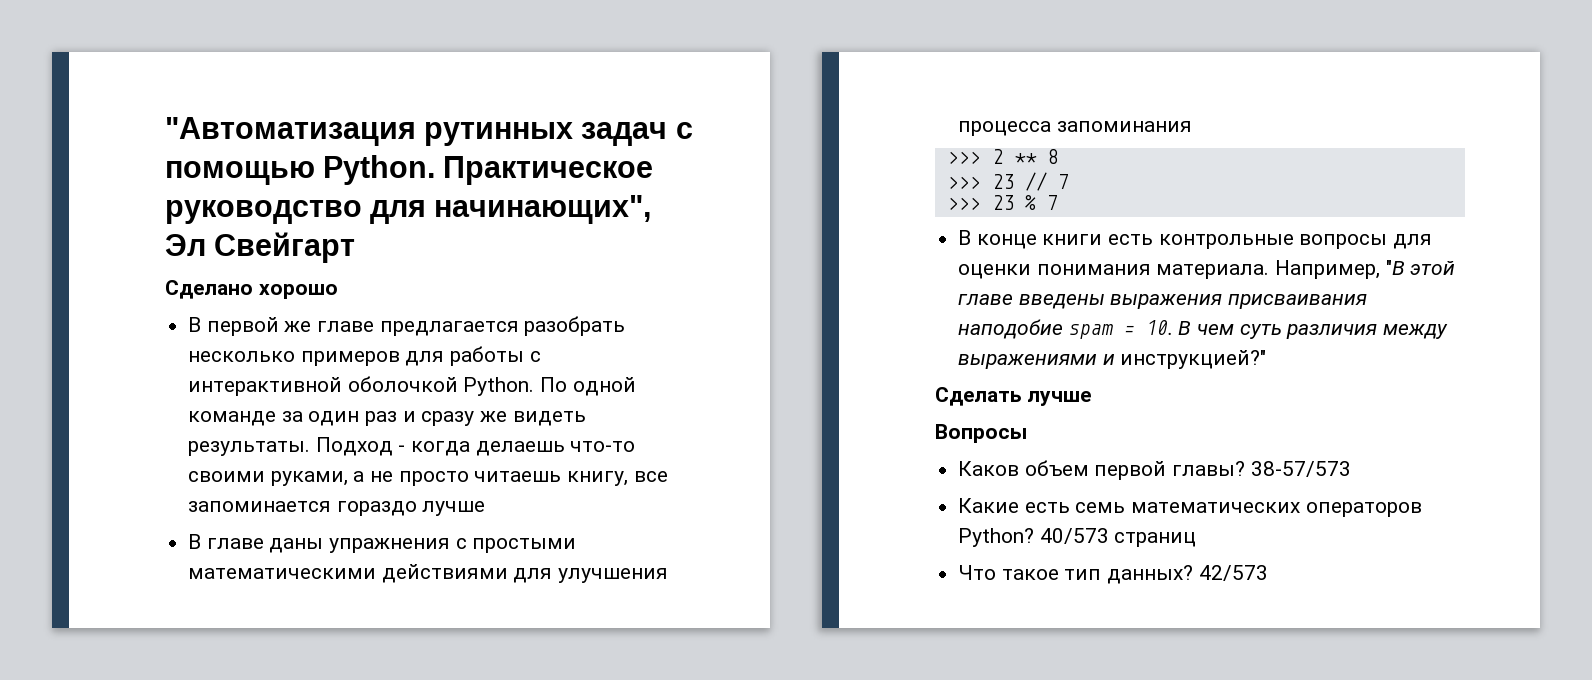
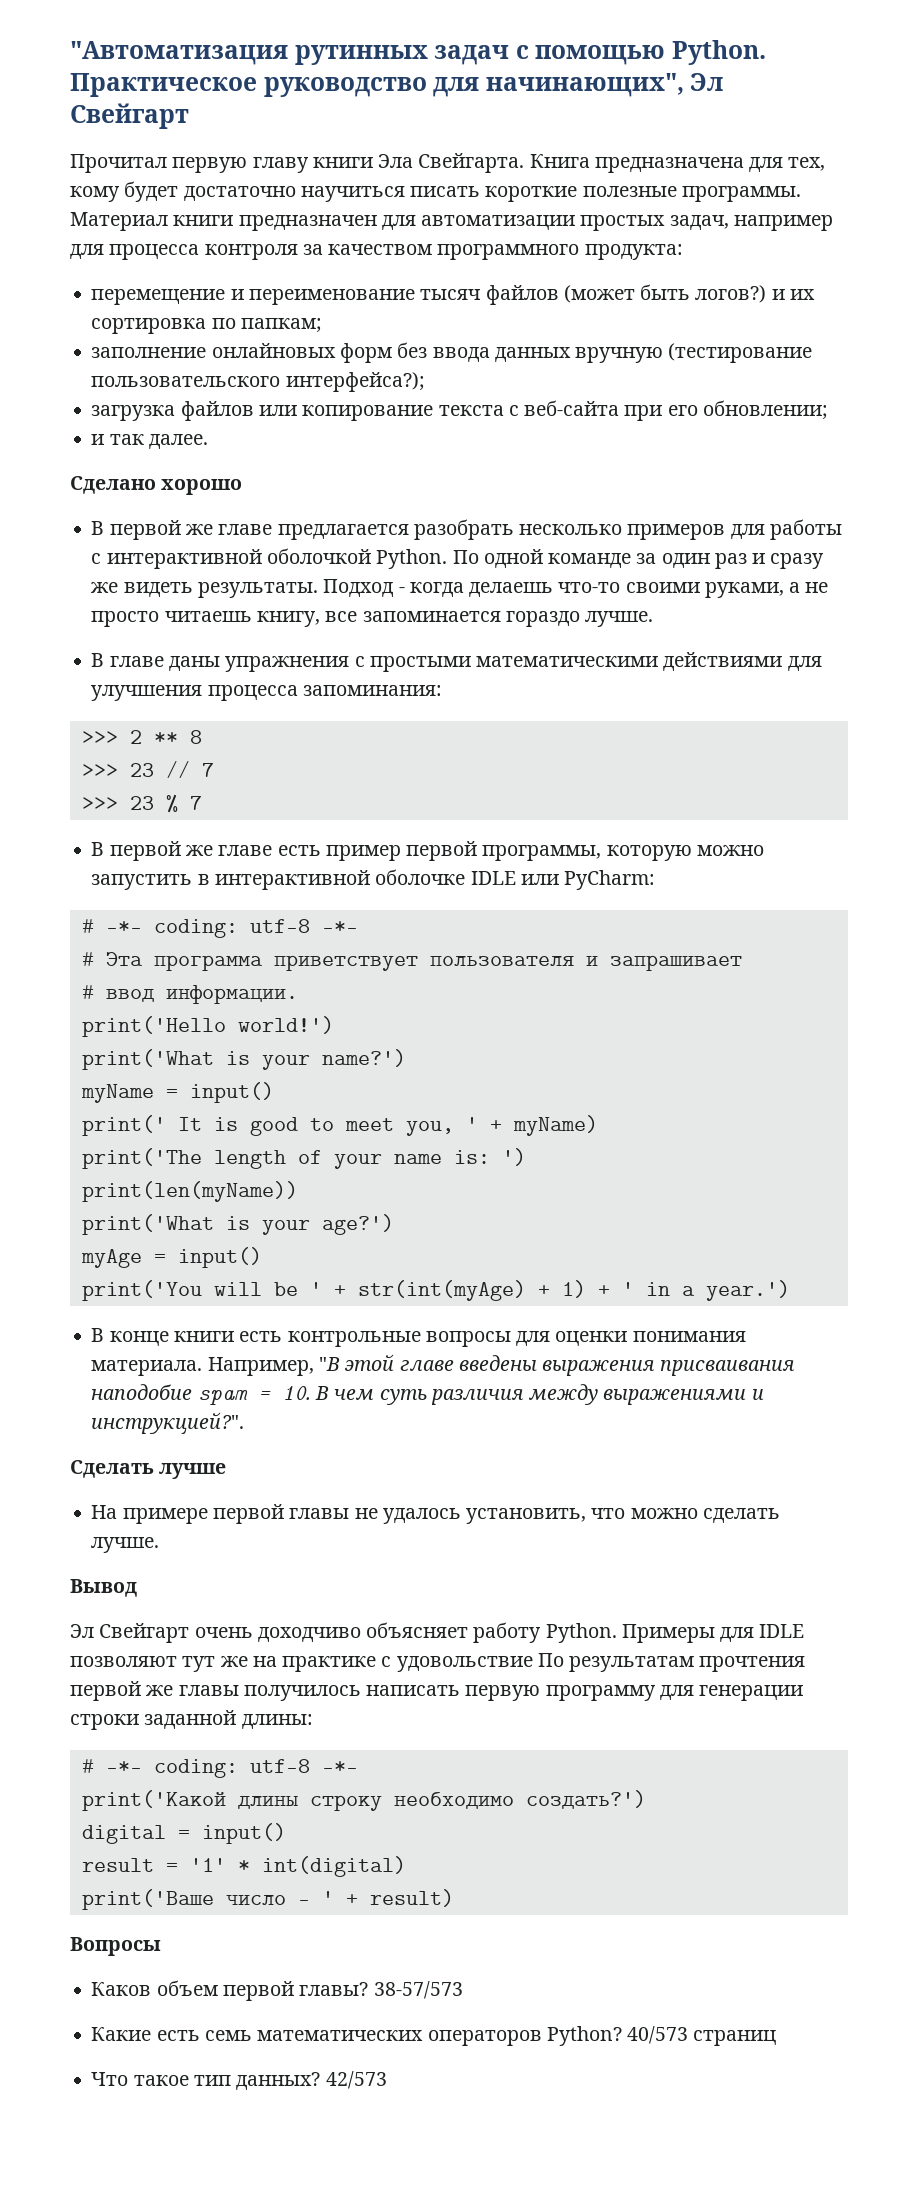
+ Прочитал первую главу книги Эла Свейгарта. Книга предназначена для тех, кому будет достаточно научиться писать короткие полезные программы. Материал книги предназначен для автоматизации простых задач, например для процесса контроля за качеством программного продукта:
+ перемещение и переименование тысяч файлов (может быть логов?) и их сортировка по папкам;
+ заполнение онлайновых форм без ввода данных вручную (тестирование пользовательского интерфейса?);
+ загрузка файлов или копирование текста с веб-сайта при его обновлении;
+ и так далее.
- Подход - когда делаешь что-то своими руками, а не просто читаешь книгу, все запоминается гораздо лучше
+ Подход - когда делаешь что-то своими руками, а не просто читаешь книгу, все запоминается гораздо лучше.
- В главе даны упражнения с простыми математичеcкими действиями для улучшения процесса запоминания
+ В главе даны упражнения с простыми математичеcкими действиями для улучшения процесса запоминания:
+ В первой же главе есть пример первой программы, которую можно запустить в интерактивной оболочке IDLE или PyCharm:
+ # -*- coding: utf-8 -*-
+ # Эта программа приветствует пользователя и запрашивает
+ # ввод информации.
+ print('Hello world!')
+ print('What is your name?')
+ myName = input()
+ print(' It is good to meet you, ' + myName)
+ print('The length of your name is: ')
+ print(len(myName))
+ print('What is your age?')
+ myAge = input()
+ print('You will be ' + str(int(myAge) + 1) + ' in a year.')
- Например, "В этой главе введены выражения присваивания наподобие spam = 10. В чем суть различия между выражениями и инструкцией?"
+ Например, "В этой главе введены выражения присваивания наподобие spam = 10. В чем суть различия между выражениями и инструкцией?".
+ На примере первой главы не удалось установить, что можно сделать лучше.
+ Вывод
+ Эл Свейгарт очень доходчиво объясняет работу Python. Примеры для IDLE позволяют тут же на практике с удовольствие По результатам прочтения первой же главы получилось написать первую программу для генерации строки заданной длины:
+ # -*- coding: utf-8 -*-
+ print('Какой длины строку необходимо создать?')
+ digital = input()
+ result = '1' * int(digital)
+ print('Ваше число - ' + result)

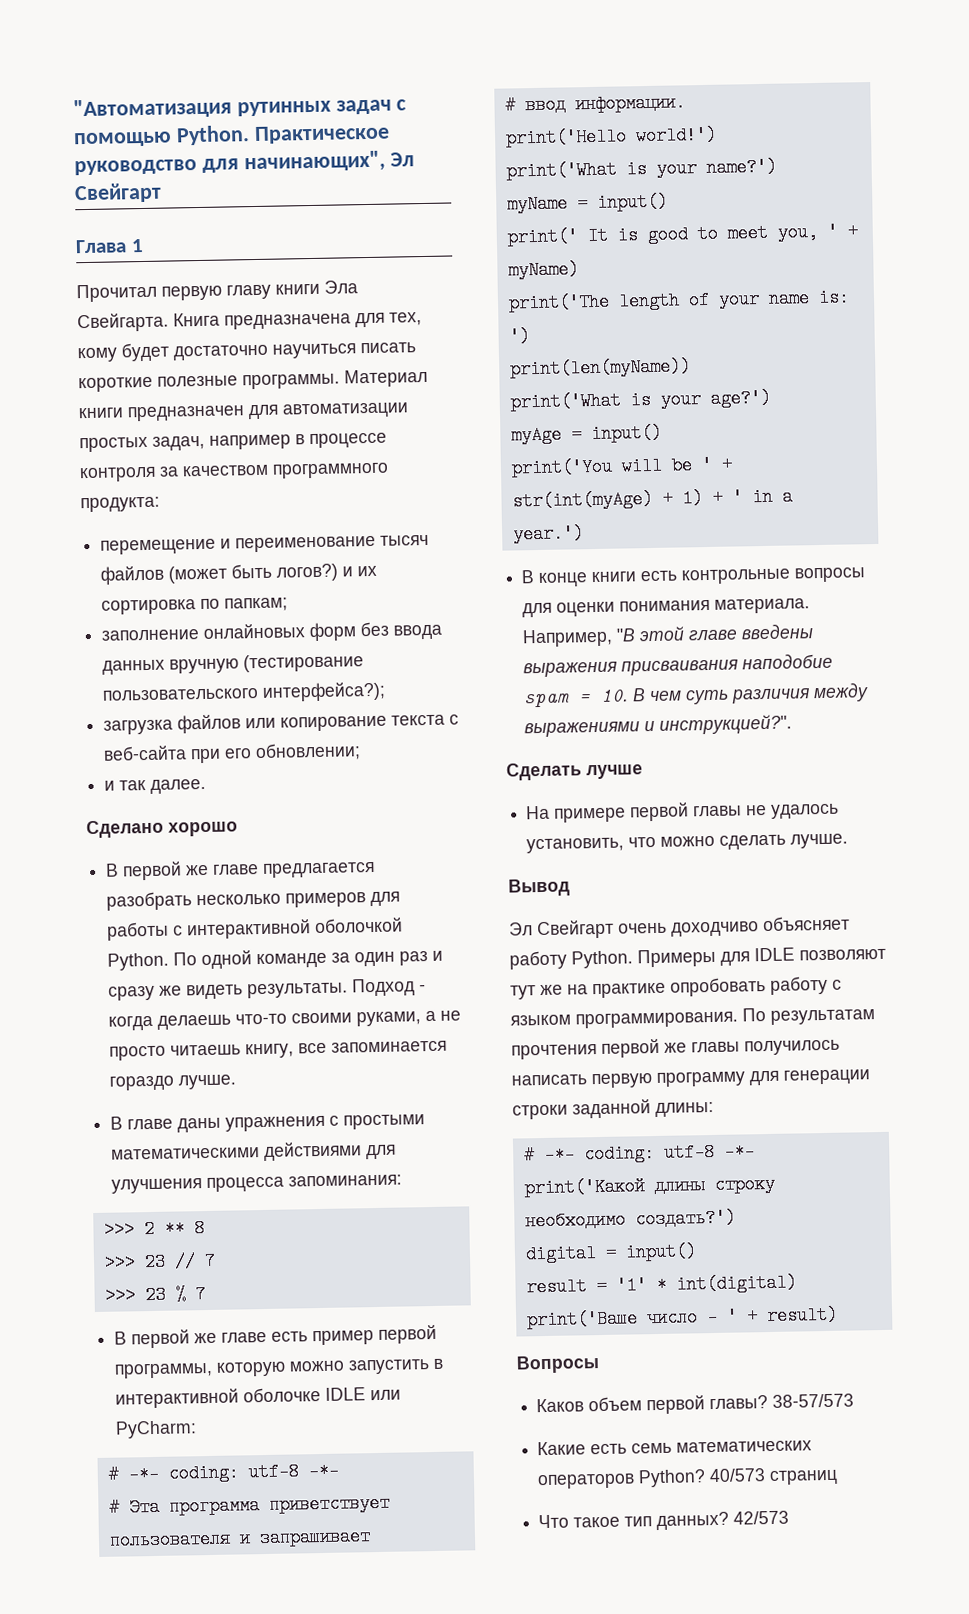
+ Глава 1
- Материал книги предназначен для автоматизации простых задач, например для процесса контроля за качеством программного продукта:
+ Материал книги предназначен для автоматизации простых задач, например в процессе контроля за качеством программного продукта:
- Примеры для IDLE позволяют тут же на практике с удовольствие По результатам прочтения первой же главы получилось написать первую программу для генерации строки заданной длины:
+ Примеры для IDLE позволяют тут же на практике опробовать работу с языком программирования. По результатам прочтения первой же главы получилось написать первую программу для генерации строки заданной длины:

